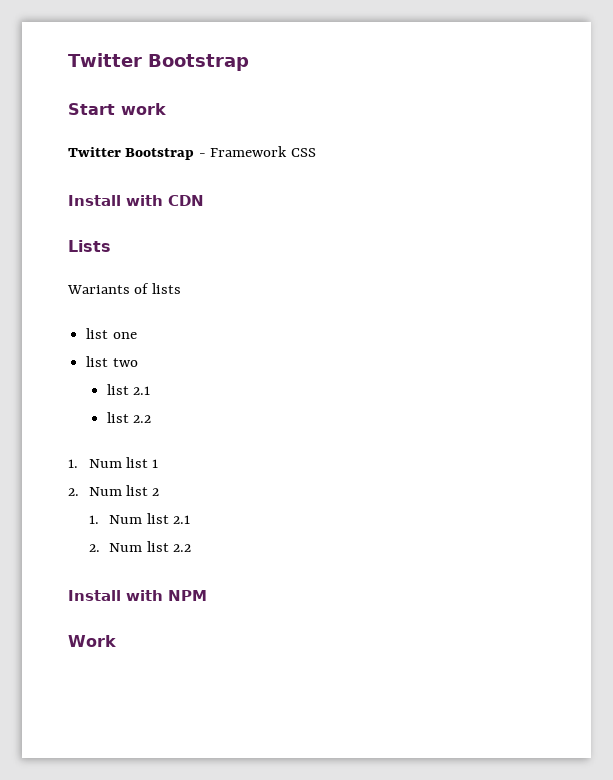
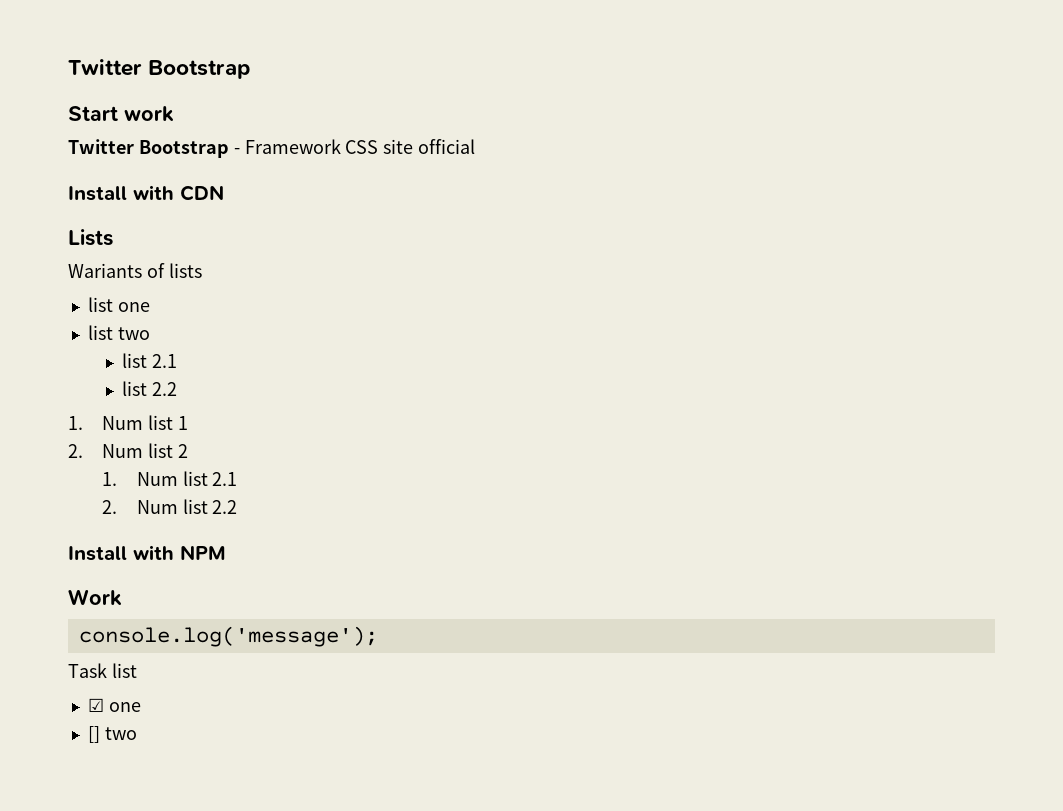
- Twitter Bootstrap - Framework CSS
+ Twitter Bootstrap - Framework CSS site official
+ console.log('message');
+ Task list
+ ☑ one
+ [] two

